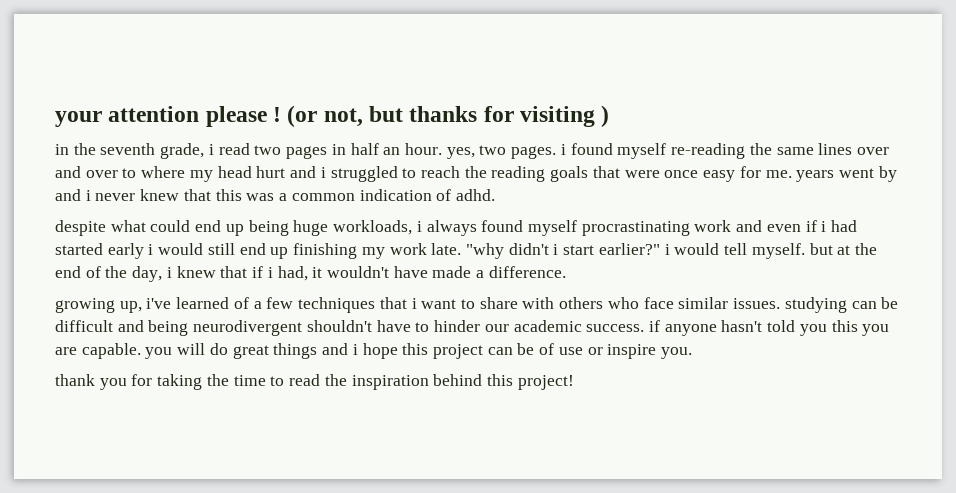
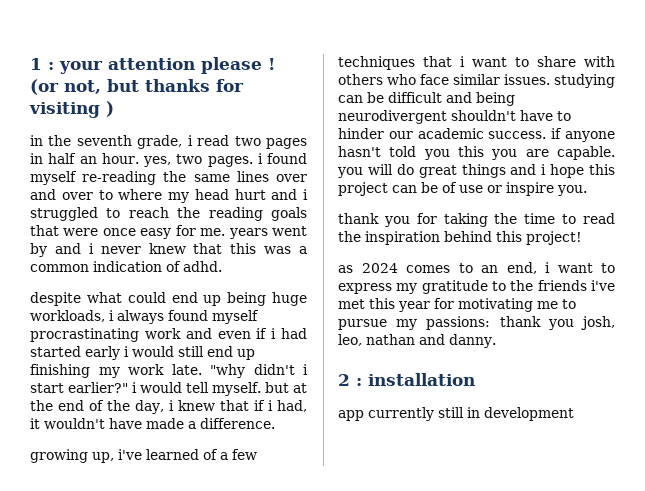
- your attention please !
+ 1 : your attention please !
+ as 2024 comes to an end, i want to express my gratitude to the friends i've met this year for motivating me to pursue my passions: thank you josh, leo, nathan and danny.
+ 2 : installation
+ app currently still in development

